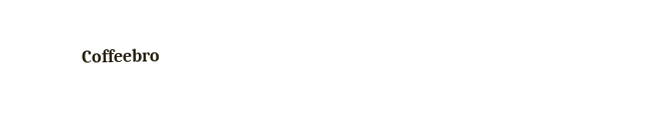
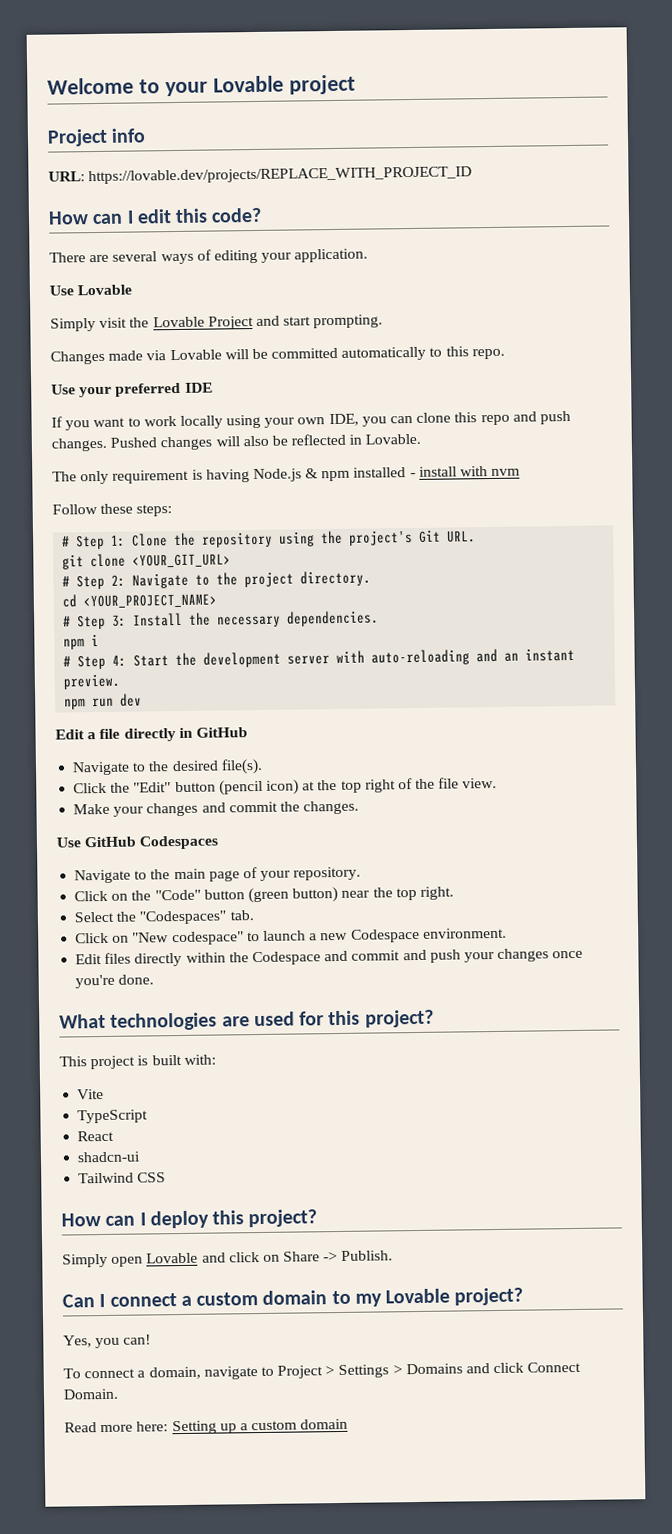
- Coffeebro
+ Welcome to your Lovable project
+ Project info
+ URL: https://lovable.dev/projects/REPLACE_WITH_PROJECT_ID
+ How can I edit this code?
+ There are several ways of editing your application.
+ Use Lovable
+ Simply visit the Lovable Project and start prompting.
+ Changes made via Lovable will be committed automatically to this repo.
+ Use your preferred IDE
+ If you want to work locally using your own IDE, you can clone this repo and push changes. Pushed changes will also be reflected in Lovable.
+ The only requirement is having Node.js & npm installed - install with nvm
+ Follow these steps:
+ # Step 1: Clone the repository using the project's Git URL.
+ git clone <YOUR_GIT_URL>
+ # Step 2: Navigate to the project directory.
+ cd <YOUR_PROJECT_NAME>
+ # Step 3: Install the necessary dependencies.
+ npm i
+ # Step 4: Start the development server with auto-reloading and an instant preview.
+ npm run dev
+ Edit a file directly in GitHub
+ Navigate to the desired file(s).
+ Click the "Edit" button (pencil icon) at the top right of the file view.
+ Make your changes and commit the changes.
+ Use GitHub Codespaces
+ Navigate to the main page of your repository.
+ Click on the "Code" button (green button) near the top right.
+ Select the "Codespaces" tab.
+ Click on "New codespace" to launch a new Codespace environment.
+ Edit files directly within the Codespace and commit and push your changes once you're done.
+ What technologies are used for this project?
+ This project is built with:
+ Vite
+ TypeScript
+ React
+ shadcn-ui
+ Tailwind CSS
+ How can I deploy this project?
+ Simply open Lovable and click on Share -> Publish.
+ Can I connect a custom domain to my Lovable project?
+ Yes, you can!
+ To connect a domain, navigate to Project > Settings > Domains and click Connect Domain.
+ Read more here: Setting up a custom domain

